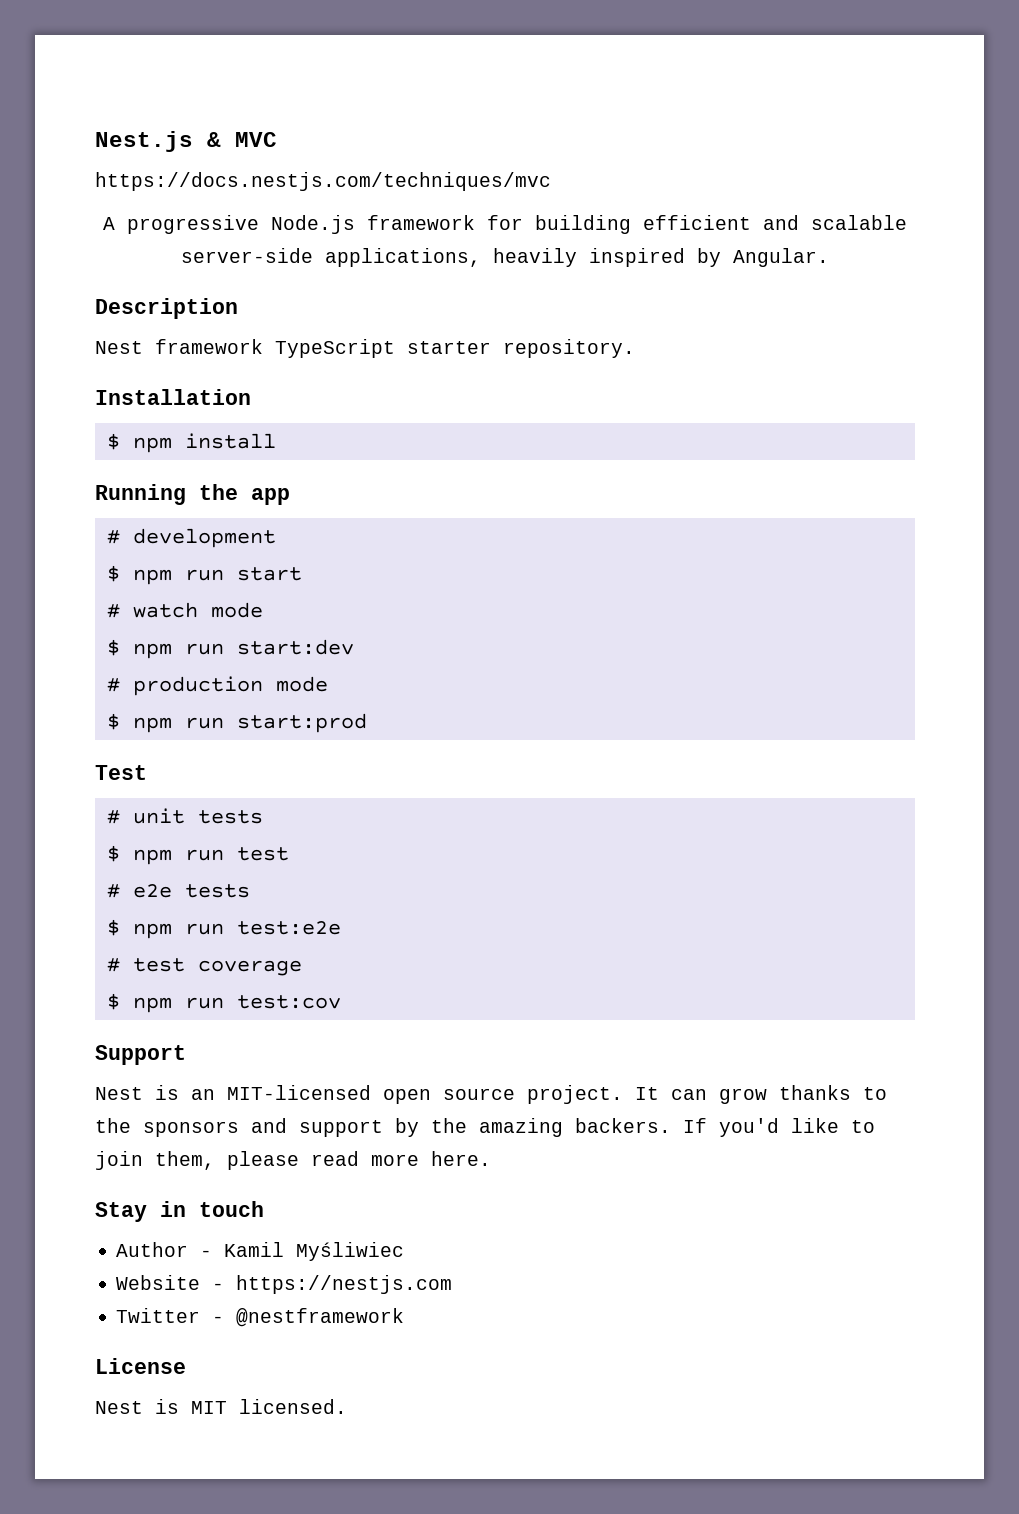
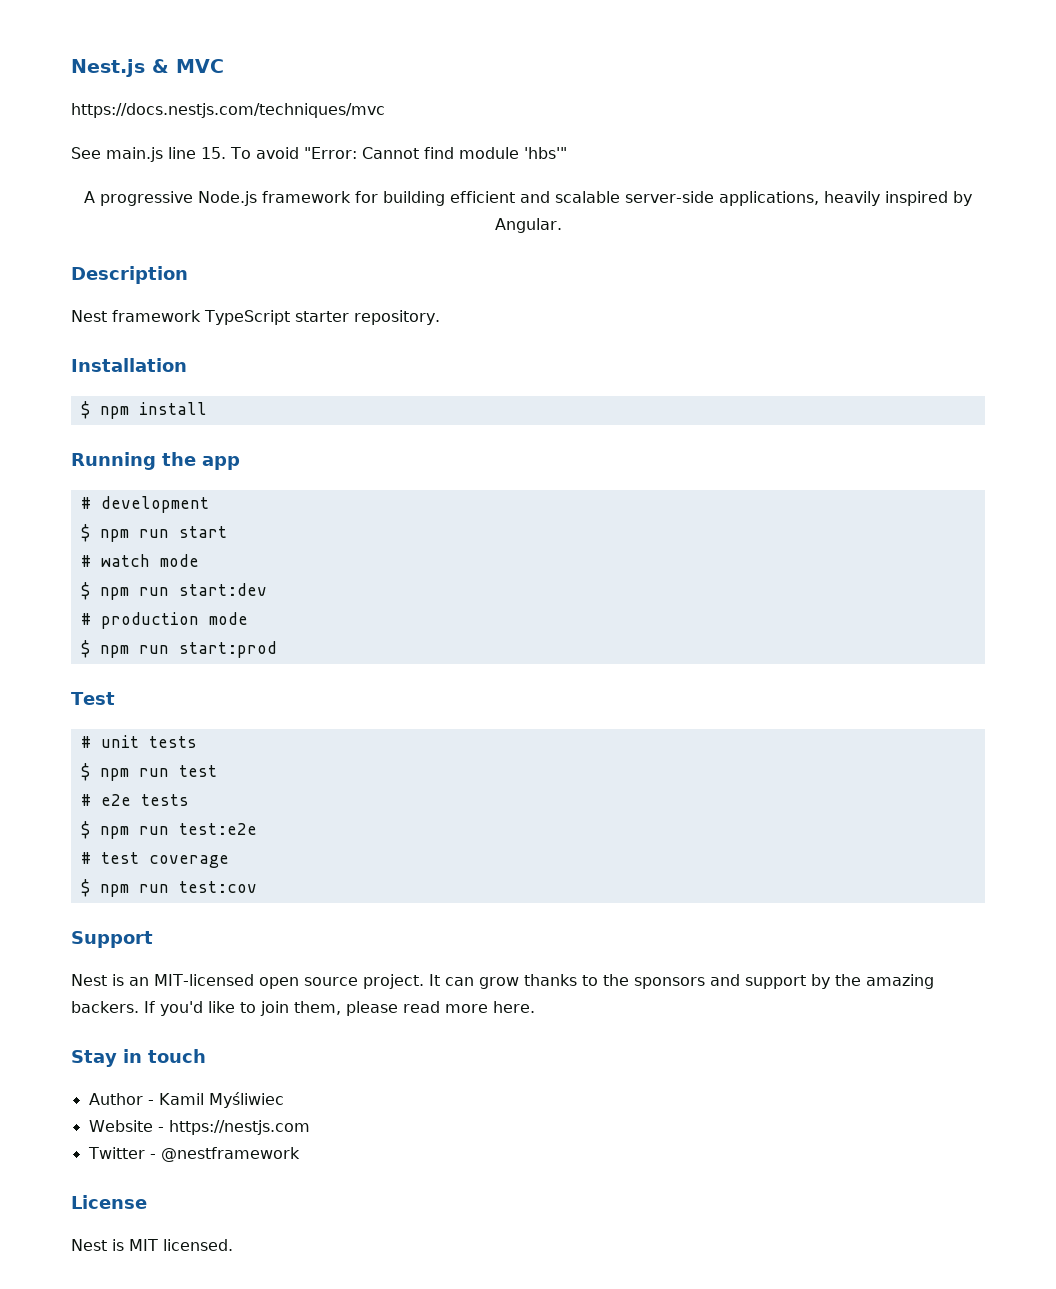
+ See main.js line 15. To avoid "Error: Cannot find module 'hbs'"

